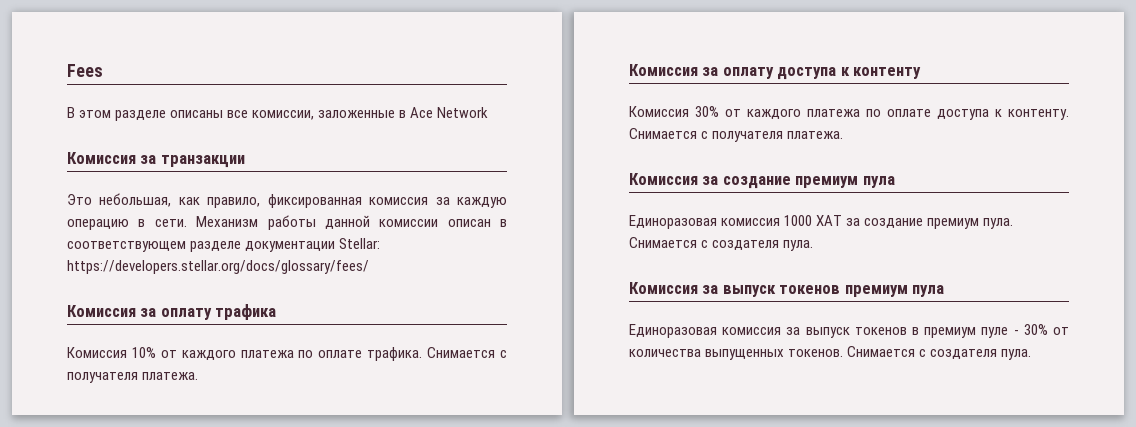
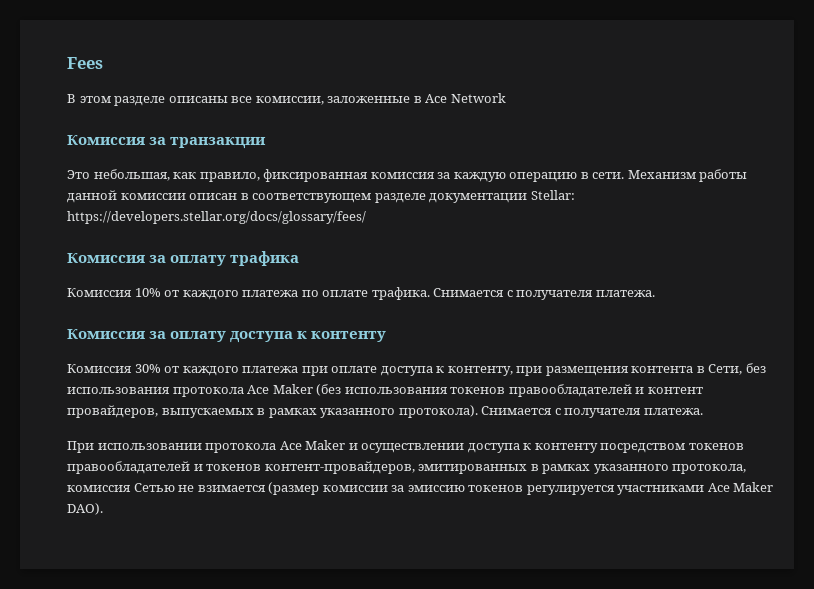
- Комиссия 30% от каждого платежа по оплате доступа к контенту. Снимается с получателя платежа.
- Комиссия за создание премиум пула
- Единоразовая комиссия 1000 XAT за создание премиум пула. Снимается с создателя пула.
- Комиссия за выпуск токенов премиум пула
- Единоразовая комиссия за выпуск токенов в премиум пуле - 30% от количества выпущенных токенов. Снимается с создателя пула.
+ Комиссия 30% от каждого платежа при оплате доступа к контенту, при размещения контента в Сети, без использования протокола Ace Maker (без использования токенов правообладателей и контент провайдеров, выпускаемых в рамках указанного протокола). Снимается с получателя платежа.
+ При использовании протокола Ace Maker и осуществлении доступа к контенту посредством токенов правообладателей и токенов контент-провайдеров, эмитированных в рамках указанного протокола, комиссия Сетью не взимается (размер комиссии за эмиссию токенов регулируется участниками Ace Maker DAO).

